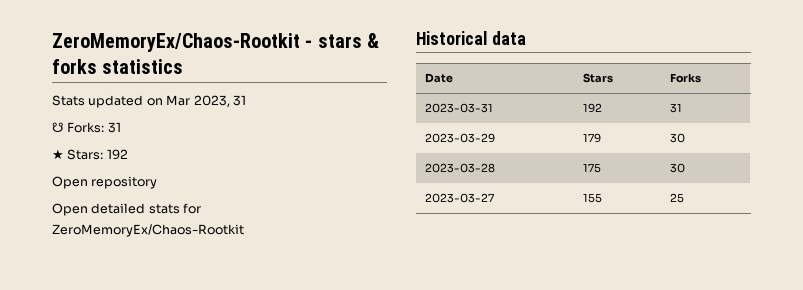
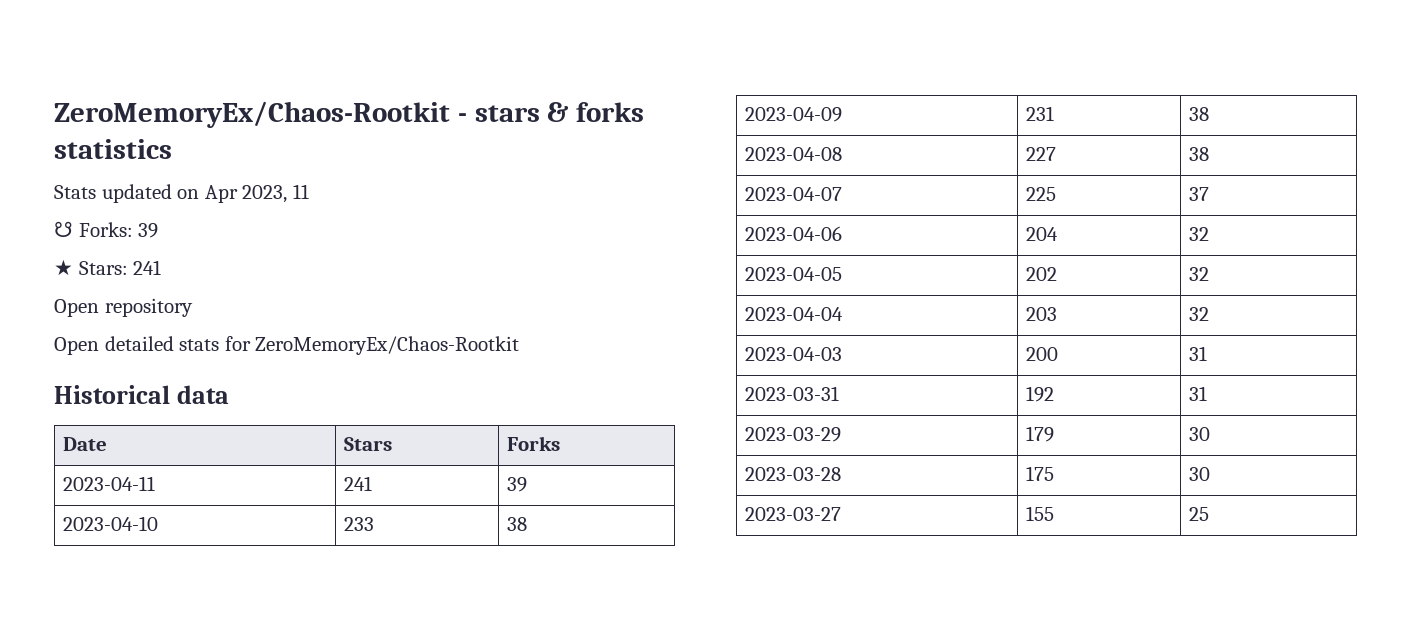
- Stats updated on Mar 2023, 31
+ Stats updated on Apr 2023, 11
- ☋ Forks: 31
+ ☋ Forks: 39
- ★ Stars: 192
+ ★ Stars: 241
+ 2023-04-11 | 241 | 39
+ 2023-04-10 | 233 | 38
+ 2023-04-09 | 231 | 38
+ 2023-04-08 | 227 | 38
+ 2023-04-07 | 225 | 37
+ 2023-04-06 | 204 | 32
+ 2023-04-05 | 202 | 32
+ 2023-04-04 | 203 | 32
+ 2023-04-03 | 200 | 31

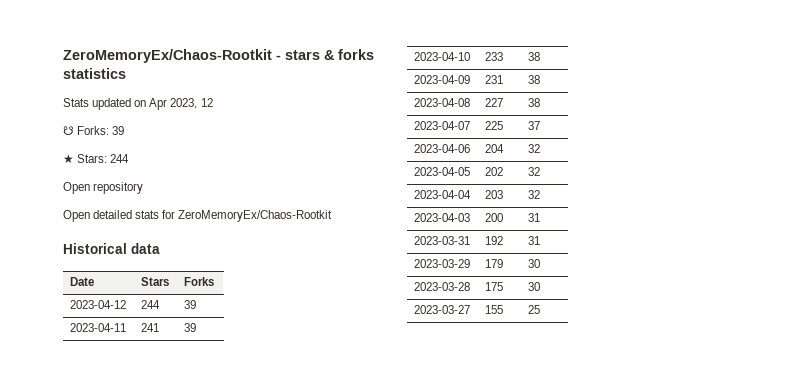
- Stats updated on Apr 2023, 11
+ Stats updated on Apr 2023, 12
- ★ Stars: 241
+ ★ Stars: 244
+ 2023-04-12 | 244 | 39

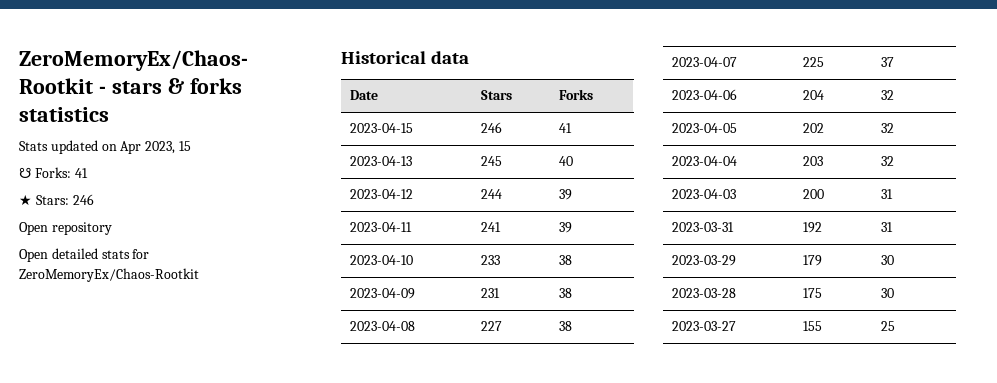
- Stats updated on Apr 2023, 12
+ Stats updated on Apr 2023, 15
- ☋ Forks: 39
+ ☋ Forks: 41
- ★ Stars: 244
+ ★ Stars: 246
+ 2023-04-15 | 246 | 41
+ 2023-04-13 | 245 | 40

